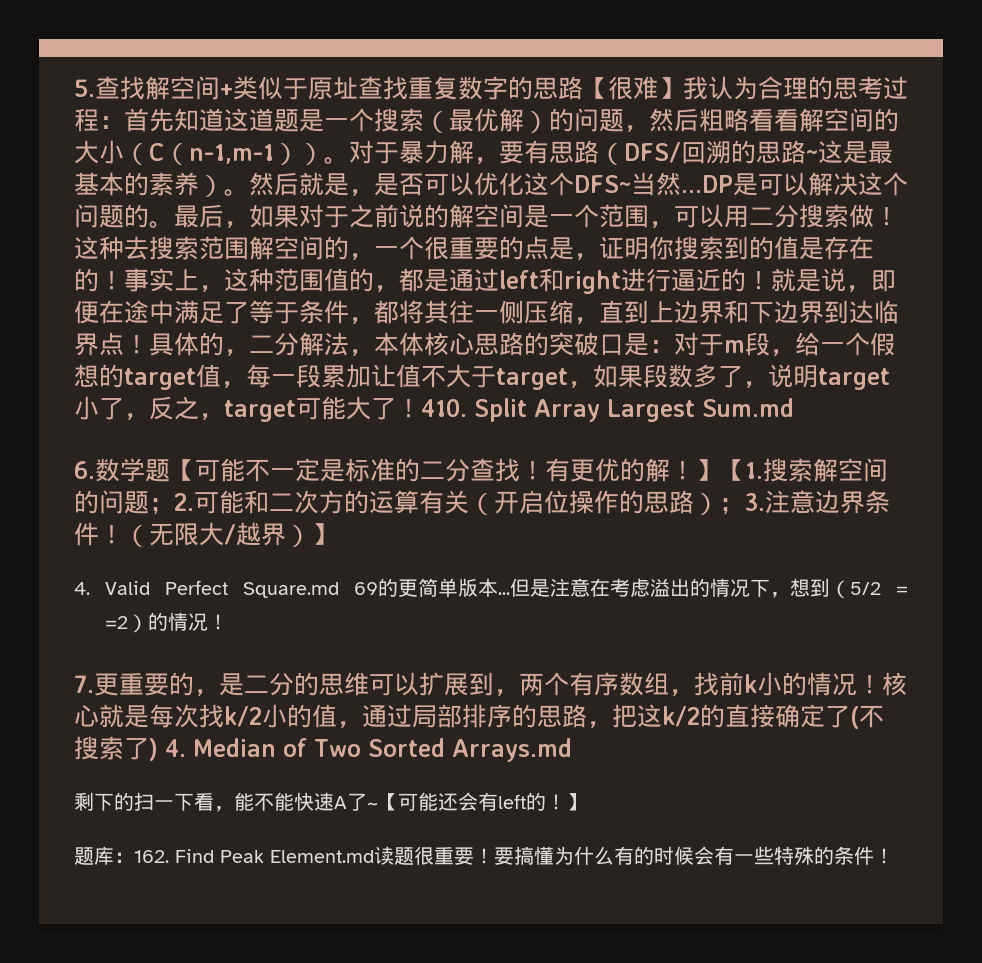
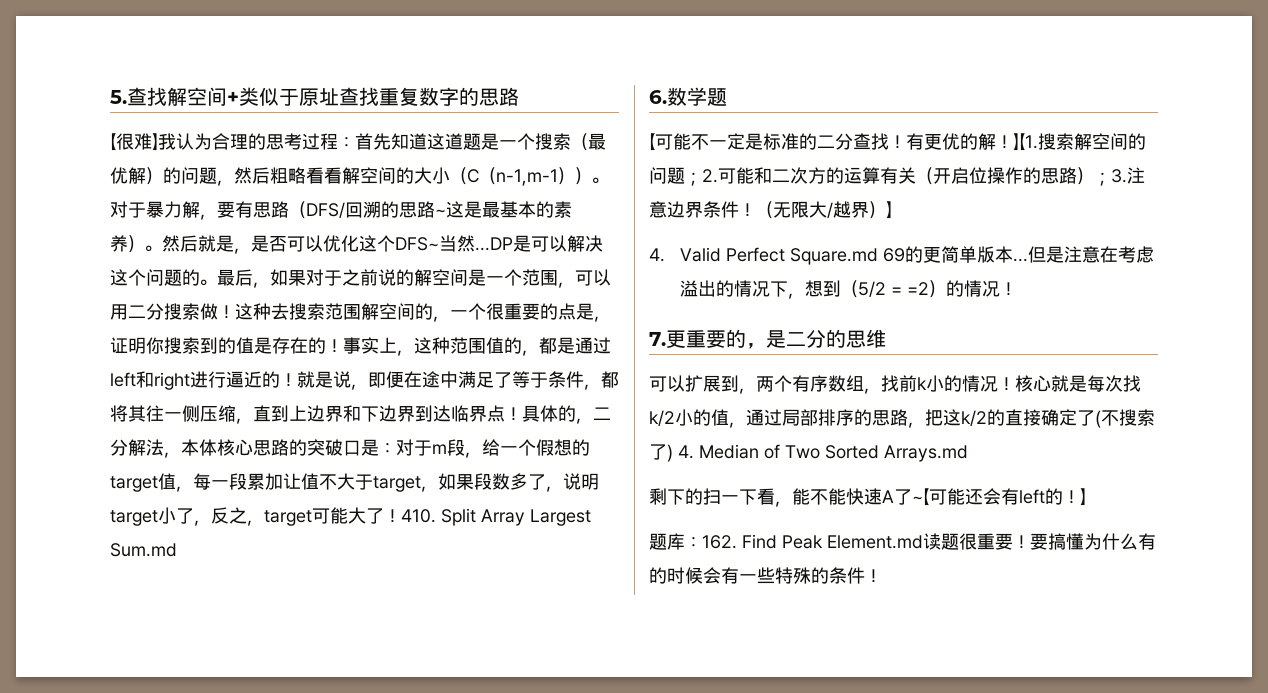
- 5.查找解空间+类似于原址查找重复数字的思路【很难】我认为合理的思考过程：首先知道这道题是一个搜索（最优解）的问题，然后粗略看看解空间的大小（C（n-1,m-1））。
+ 5.查找解空间+类似于原址查找重复数字的思路
+ 【很难】我认为合理的思考过程：首先知道这道题是一个搜索（最优解）的问题，然后粗略看看解空间的大小（C（n-1,m-1））。
- 6.数学题【可能不一定是标准的二分查找！
+ 6.数学题
+ 【可能不一定是标准的二分查找！
- 7.更重要的，是二分的思维可以扩展到，两个有序数组，找前k小的情况！
+ 7.更重要的，是二分的思维
+ 可以扩展到，两个有序数组，找前k小的情况！

